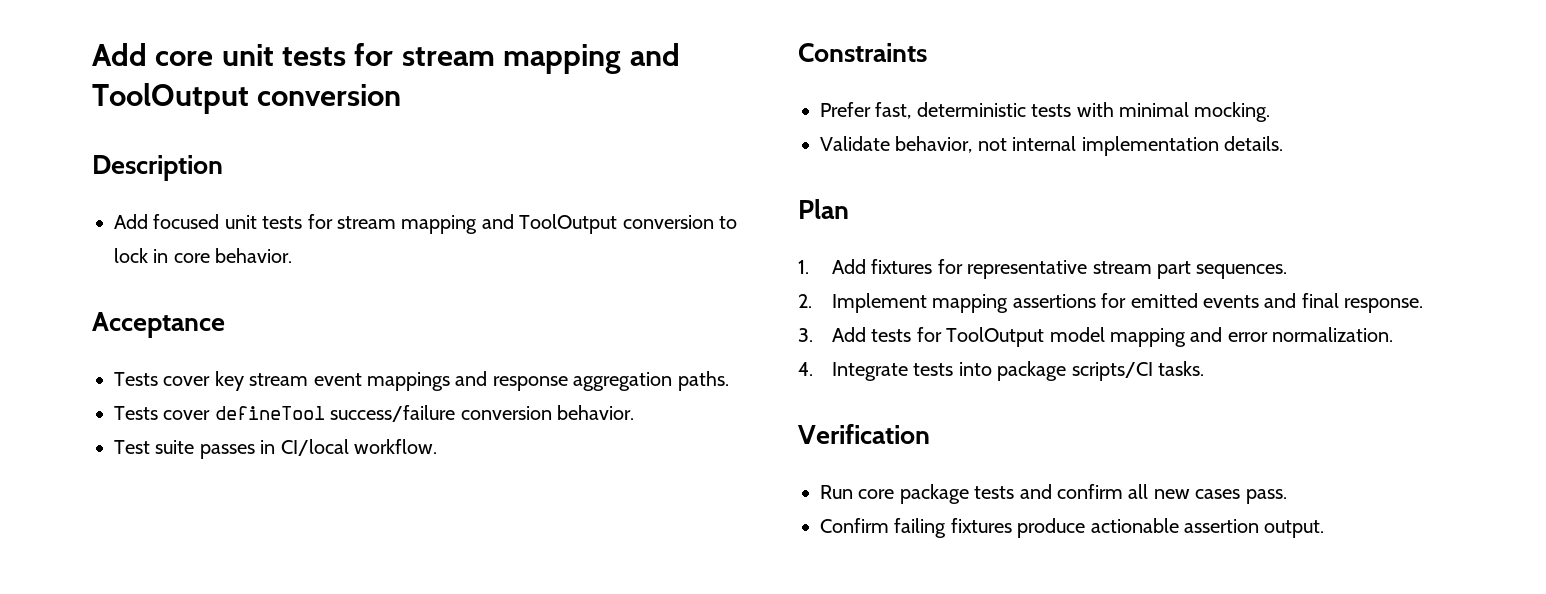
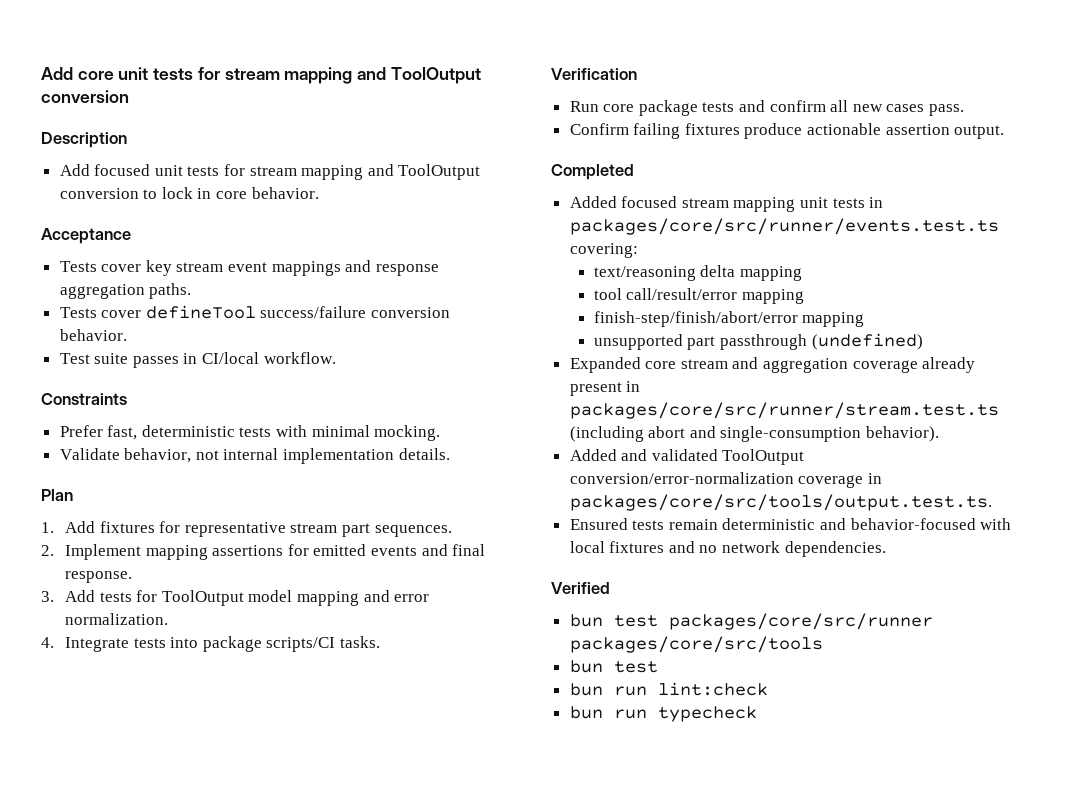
+ Completed
+ Added focused stream mapping unit tests in packages/core/src/runner/events.test.ts covering:
+ text/reasoning delta mapping
+ tool call/result/error mapping
+ finish-step/finish/abort/error mapping
+ unsupported part passthrough (undefined)
+ Expanded core stream and aggregation coverage already present in packages/core/src/runner/stream.test.ts (including abort and single-consumption behavior).
+ Added and validated ToolOutput conversion/error-normalization coverage in packages/core/src/tools/output.test.ts.
+ Ensured tests remain deterministic and behavior-focused with local fixtures and no network dependencies.
+ Verified
+ bun test packages/core/src/runner packages/core/src/tools
+ bun test
+ bun run lint:check
+ bun run typecheck

